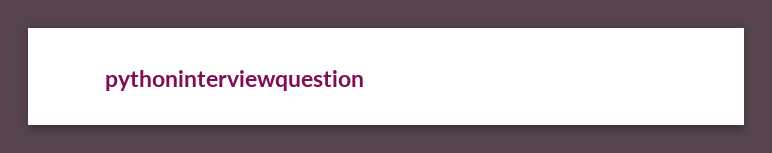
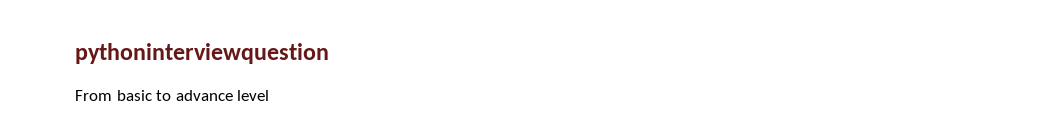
+ From basic to advance level

